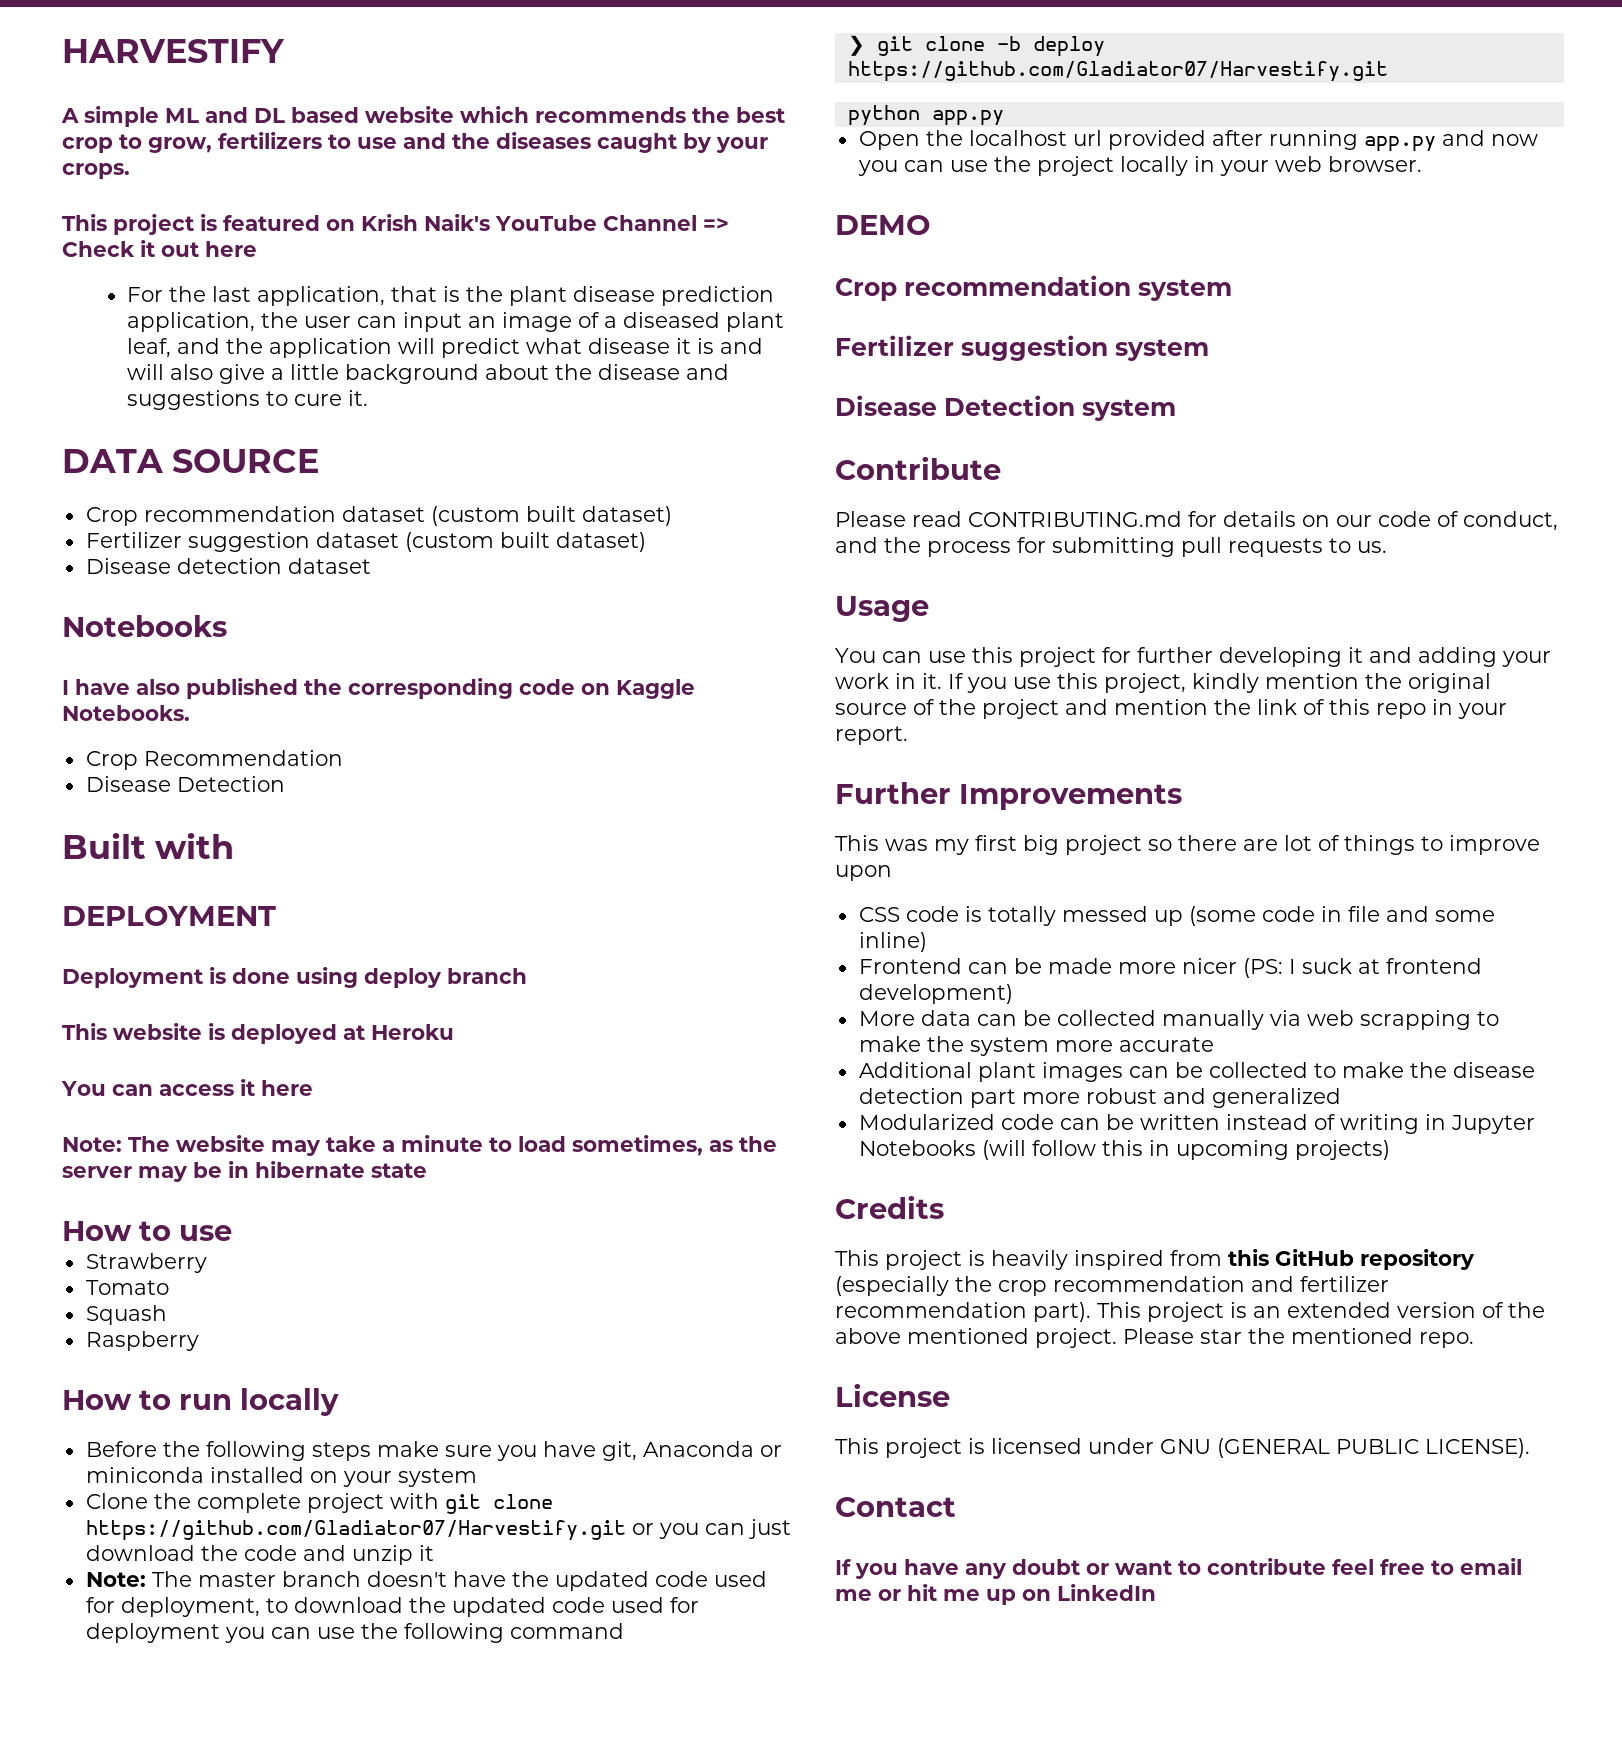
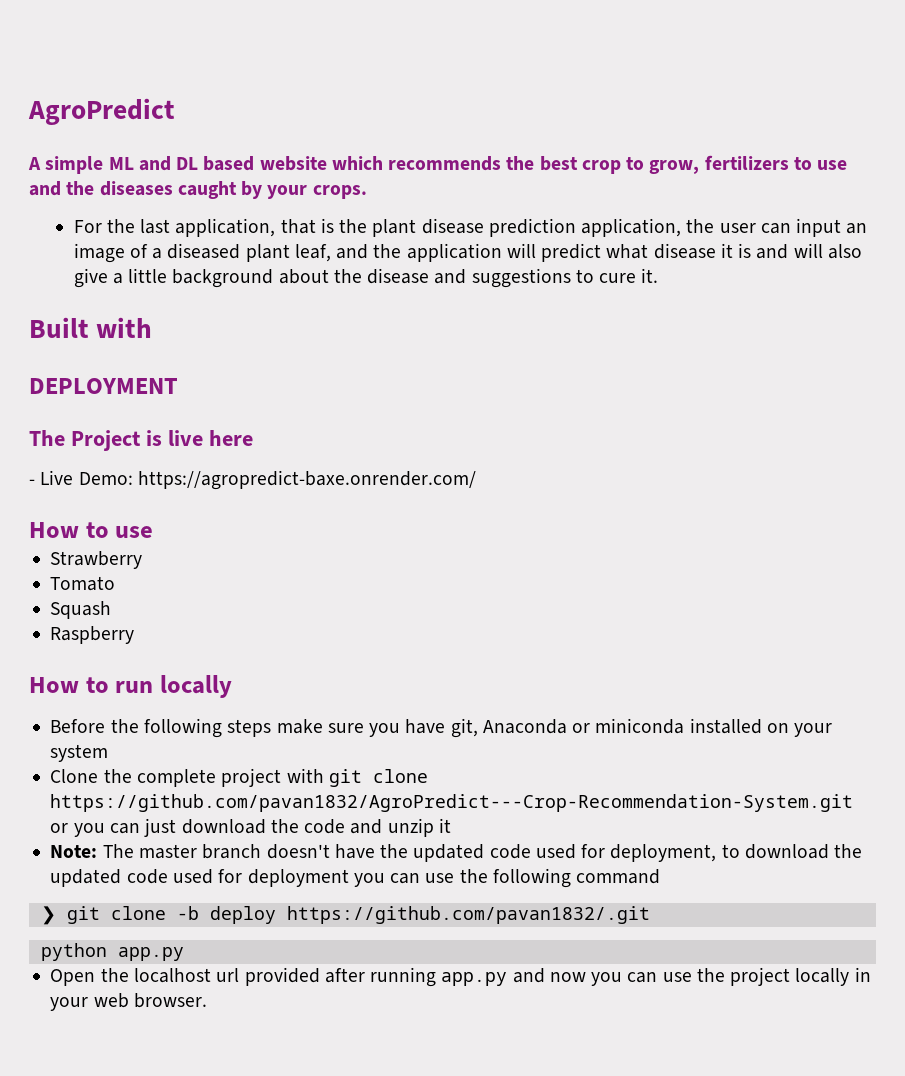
- HARVESTIFY
+ AgroPredict
- This project is featured on Krish Naik's YouTube Channel => Check it out here
- DATA SOURCE
- Crop recommendation dataset (custom built dataset)
- Fertilizer suggestion dataset (custom built dataset)
- Disease detection dataset
- Notebooks
- I have also published the corresponding code on Kaggle Notebooks.
- Crop Recommendation
- Disease Detection
  Built with
  DEPLOYMENT
- Deployment is done using deploy branch
- This website is deployed at Heroku
- You can access it here
- Note: The website may take a minute to load sometimes, as the server may be in hibernate state
+ The Project is live here
+ - Live Demo: https://agropredict-baxe.onrender.com/
- Clone the complete project with git clone https://github.com/Gladiator07/Harvestify.git or you can just download the code and unzip it
+ Clone the complete project with git clone https://github.com/pavan1832/AgroPredict---Crop-Recommendation-System.git or you can just download the code and unzip it
- ❯ git clone -b deploy https://github.com/Gladiator07/Harvestify.git
+ ❯ git clone -b deploy https://github.com/pavan1832/.git
- DEMO
- Crop recommendation system
- Fertilizer suggestion system
- Disease Detection system
- Contribute
- Please read CONTRIBUTING.md for details on our code of conduct, and the process for submitting pull requests to us.
- Usage
- You can use this project for further developing it and adding your work in it. If you use this project, kindly mention the original source of the project and mention the link of this repo in your report.
- Further Improvements
- This was my first big project so there are lot of things to improve upon
- CSS code is totally messed up (some code in file and some inline)
- Frontend can be made more nicer (PS: I suck at frontend development)
- More data can be collected manually via web scrapping to make the system more accurate
- Additional plant images can be collected to make the disease detection part more robust and generalized
- Modularized code can be written instead of writing in Jupyter Notebooks (will follow this in upcoming projects)
- Credits
- This project is heavily inspired from this GitHub repository (especially the crop recommendation and fertilizer recommendation part). This project is an extended version of the above mentioned project. Please star the mentioned repo.
- License
- This project is licensed under GNU (GENERAL PUBLIC LICENSE).
- Contact
- If you have any doubt or want to contribute feel free to email me or hit me up on LinkedIn

